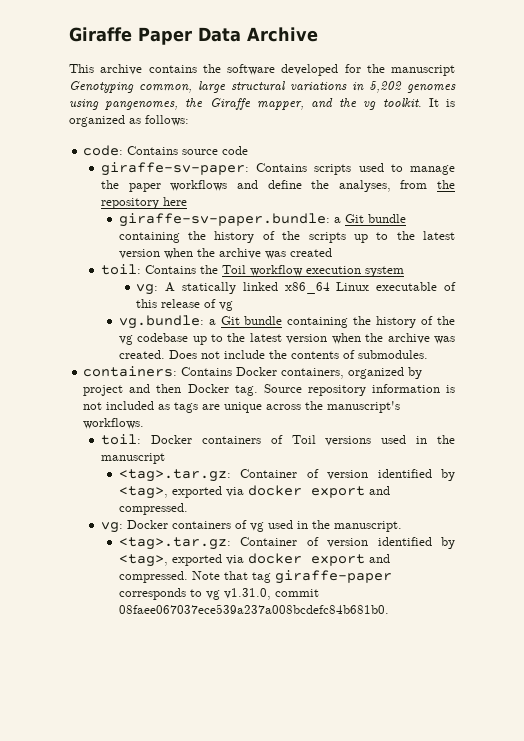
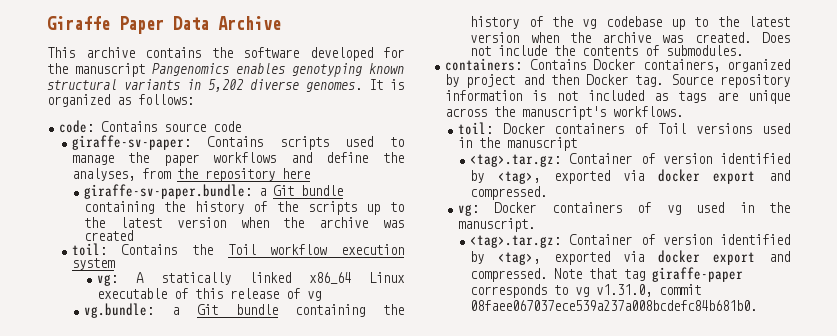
- This archive contains the software developed for the manuscript Genotyping common, large structural variations in 5,202 genomes using pangenomes, the Giraffe mapper, and the vg toolkit.
+ This archive contains the software developed for the manuscript Pangenomics enables genotyping known structural variants in 5,202 diverse genomes.

